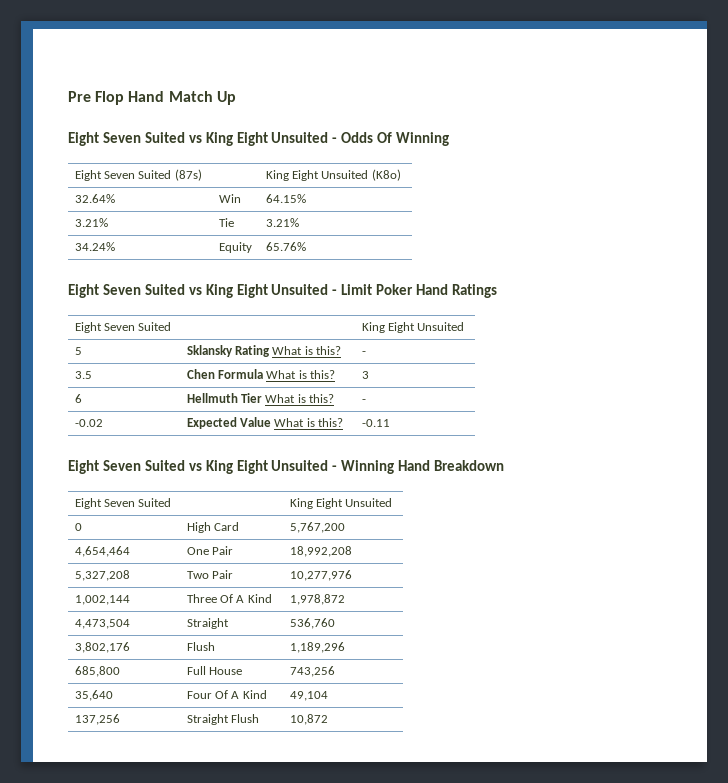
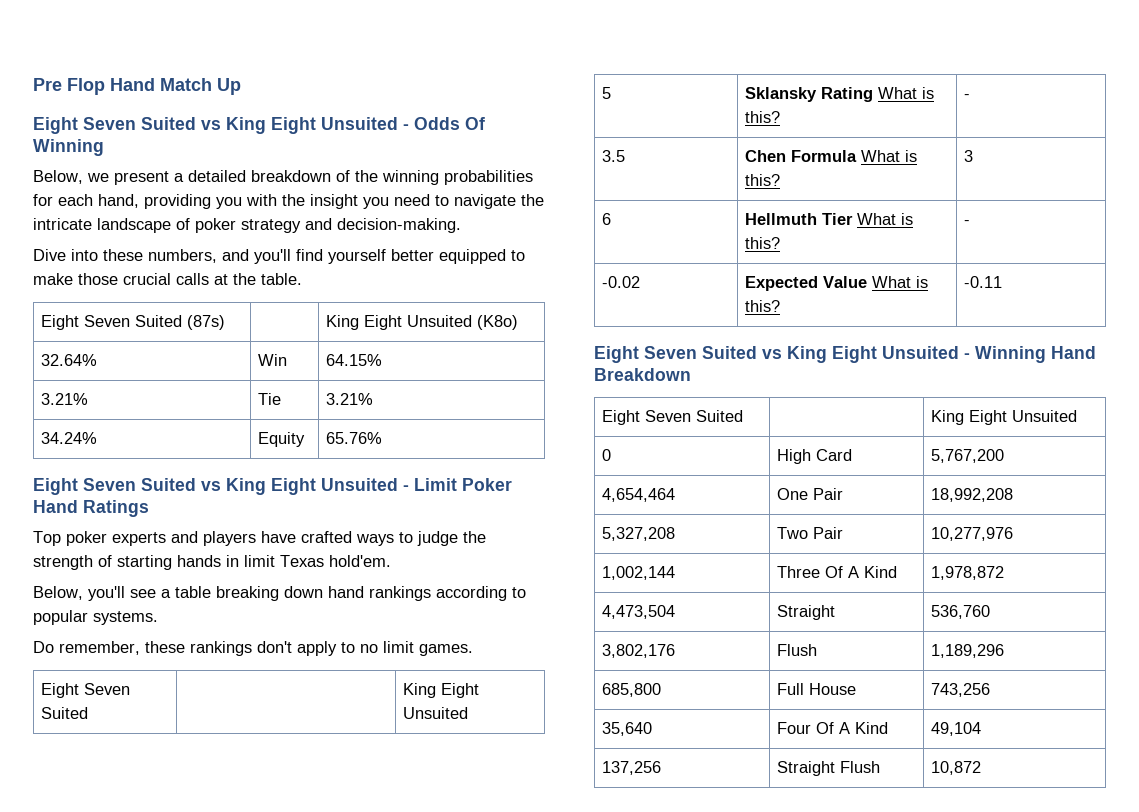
+ Below, we present a detailed breakdown of the winning probabilities for each hand, providing you with the insight you need to navigate the intricate landscape of poker strategy and decision-making.
+ Dive into these numbers, and you'll find yourself better equipped to make those crucial calls at the table.
+ Top poker experts and players have crafted ways to judge the strength of starting hands in limit Texas hold'em.
+ Below, you'll see a table breaking down hand rankings according to popular systems.
+ Do remember, these rankings don't apply to no limit games.

